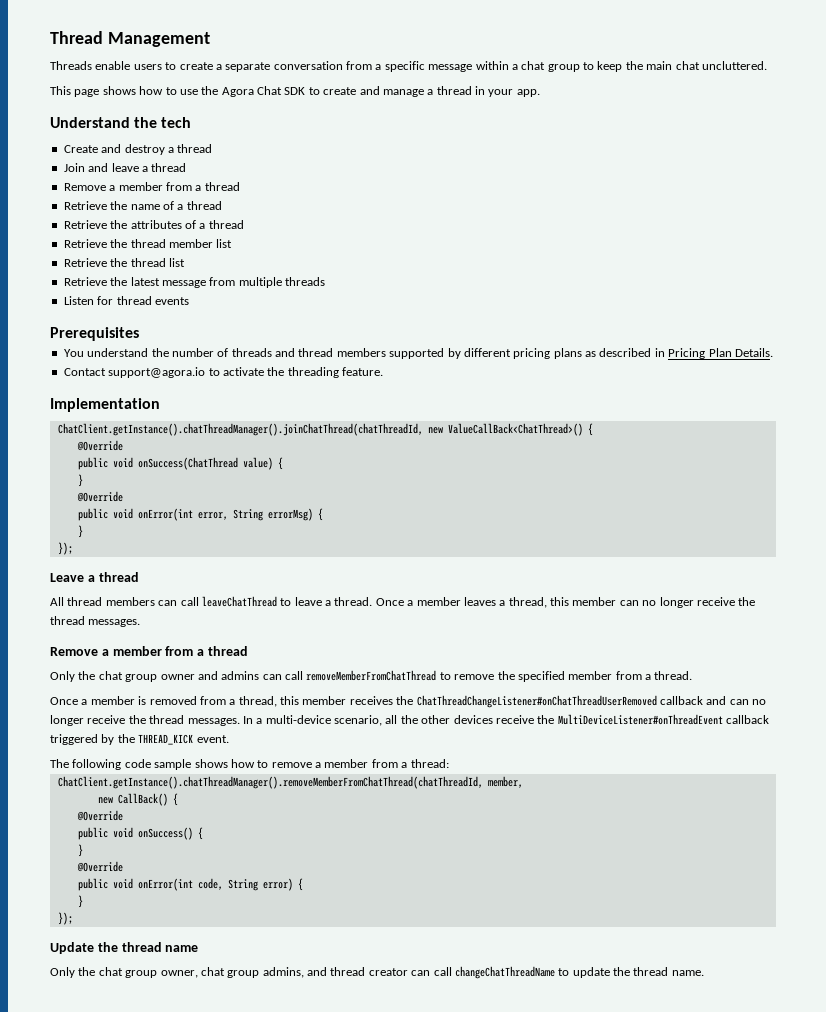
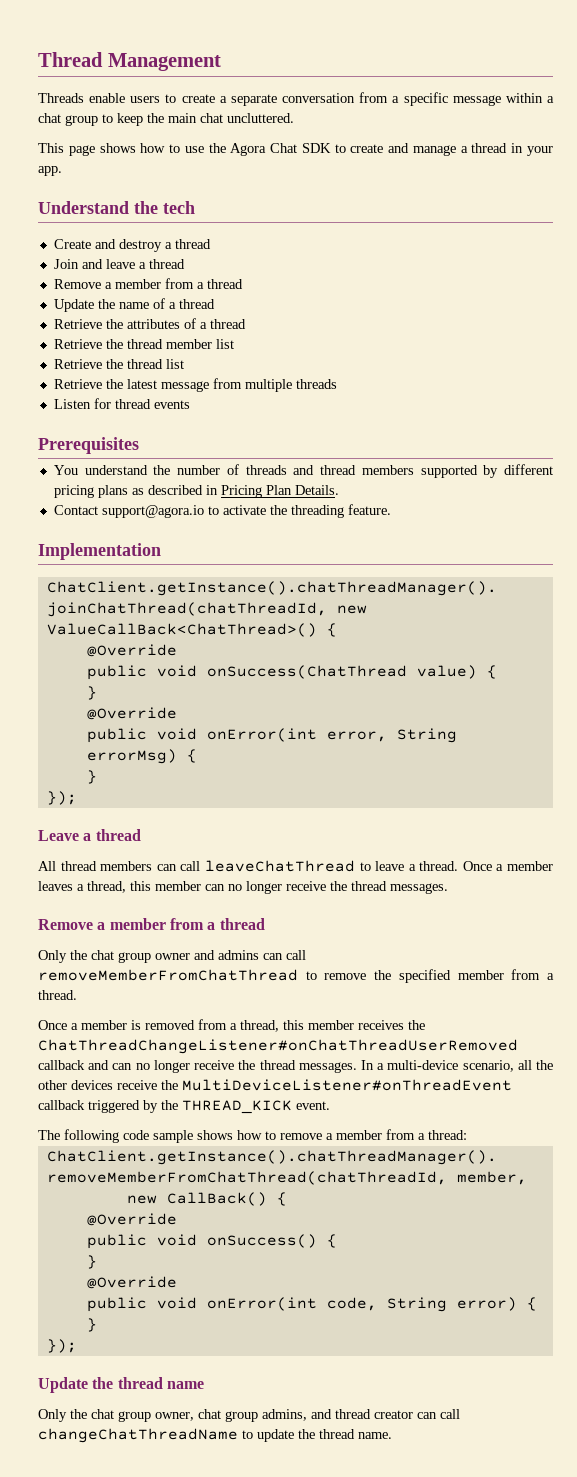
- Retrieve the name of a thread
+ Update the name of a thread

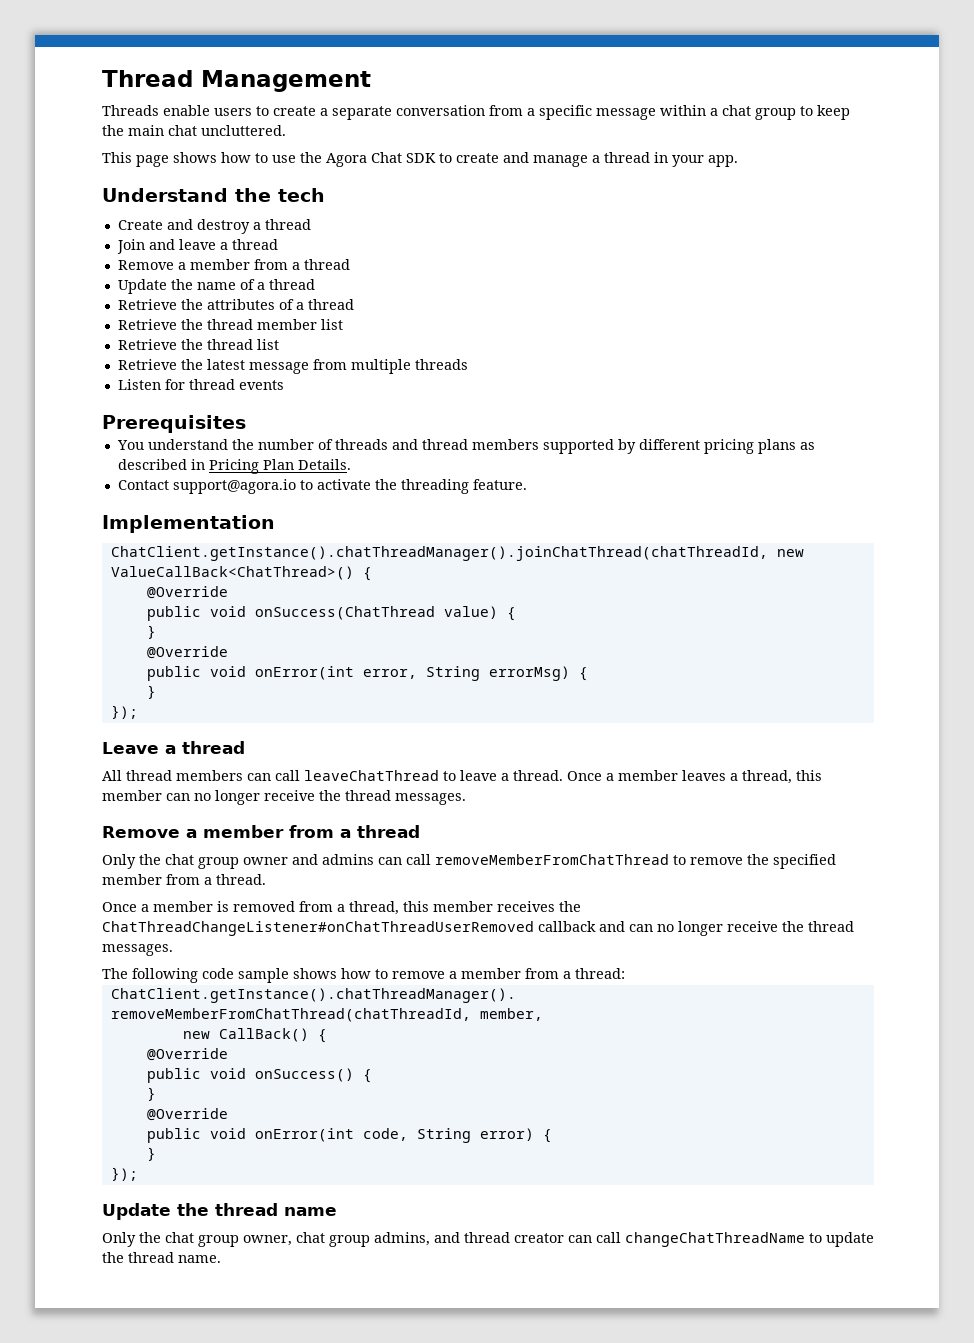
- In a multi-device scenario, all the other devices receive the MultiDeviceListener#onThreadEvent callback triggered by the THREAD_KICK event.

